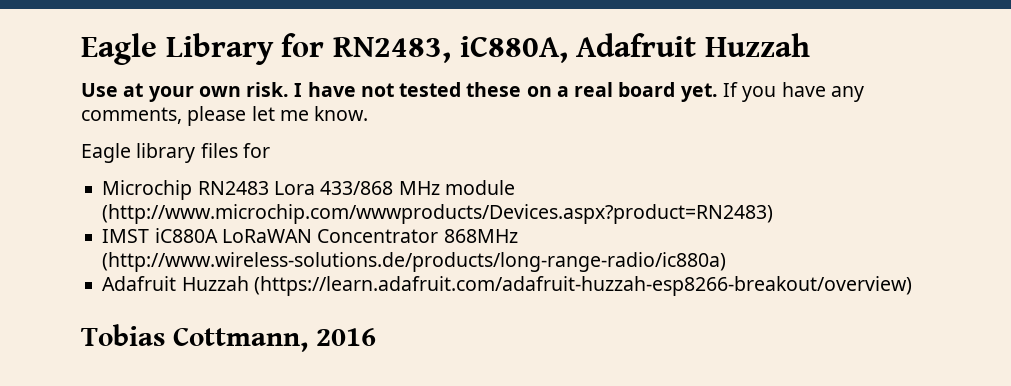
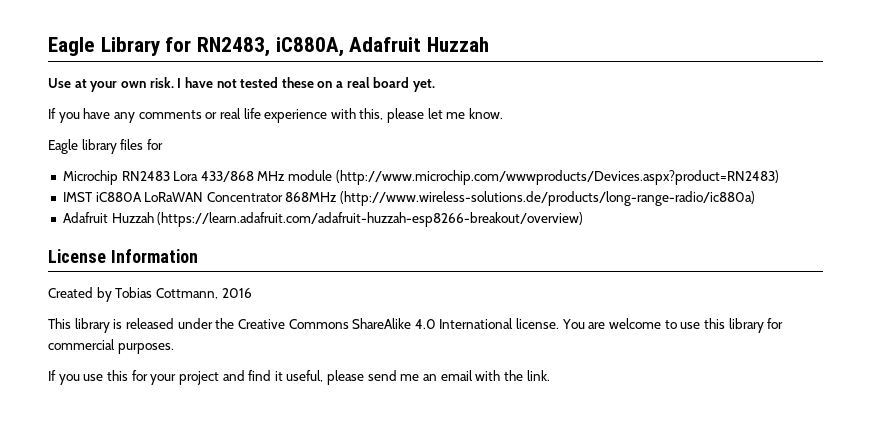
- I have not tested these on a real board yet. If you have any comments, please let me know.
+ I have not tested these on a real board yet.
+ If you have any comments or real life experience with this, please let me know.
- Tobias Cottmann, 2016
+ License Information
+ Created by Tobias Cottmann, 2016
+ This library is released under the Creative Commons ShareAlike 4.0 International license. You are welcome to use this library for commercial purposes.
+ If you use this for your project and find it useful, please send me an email with the link.

